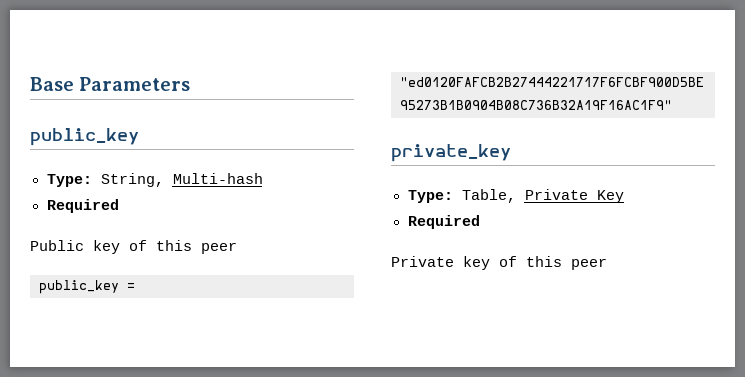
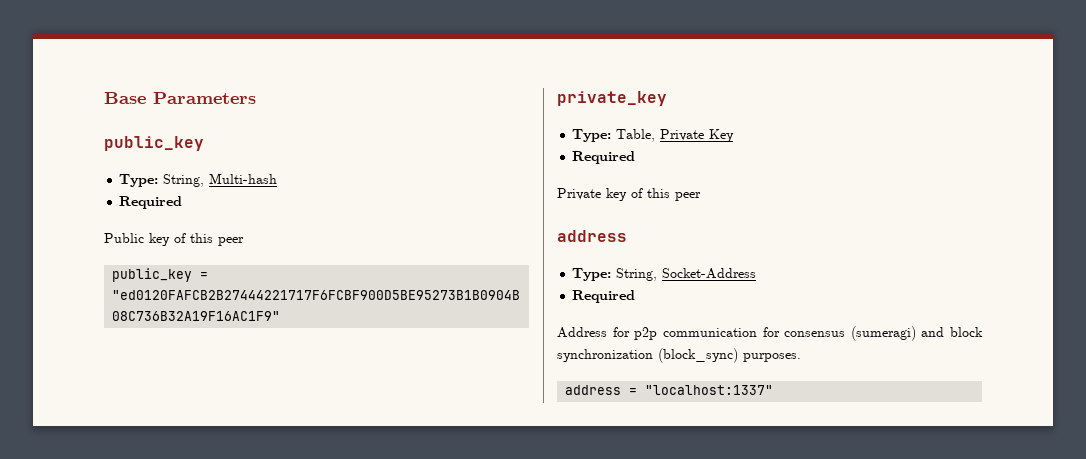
  Private key of this peer
+ address
+ Type: String, Socket-Address
+ Required
+ Address for p2p communication for consensus (sumeragi) and block synchronization (block_sync) purposes.
+ address = "localhost:1337"

